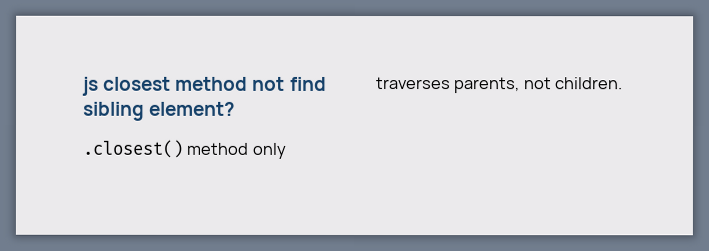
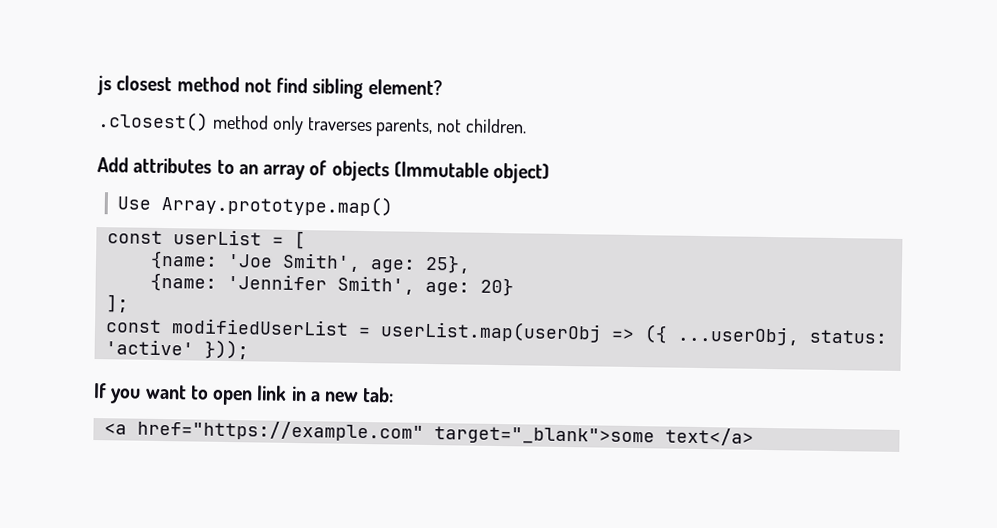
+ Add attributes to an array of objects (Immutable object)
+ Use Array.prototype.map()
+ const userList = [
+ {name: 'Joe Smith', age: 25},
+ {name: 'Jennifer Smith', age: 20}
+ ];
+ const modifiedUserList = userList.map(userObj => ({ ...userObj, status: 'active' }));
+ If you want to open link in a new tab:
+ <a href="https://example.com" target="_blank">some text</a>

